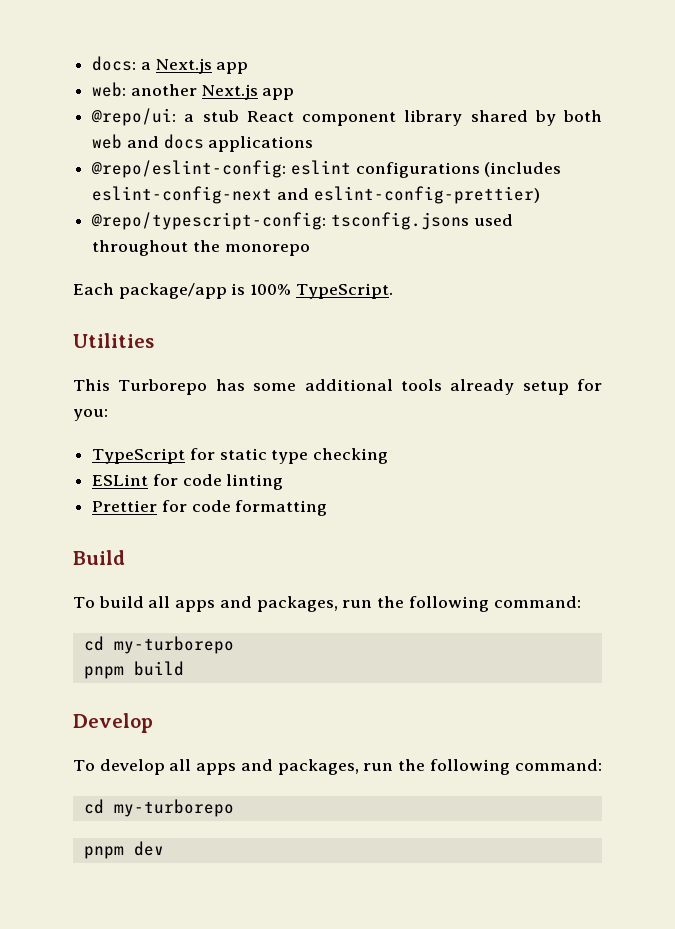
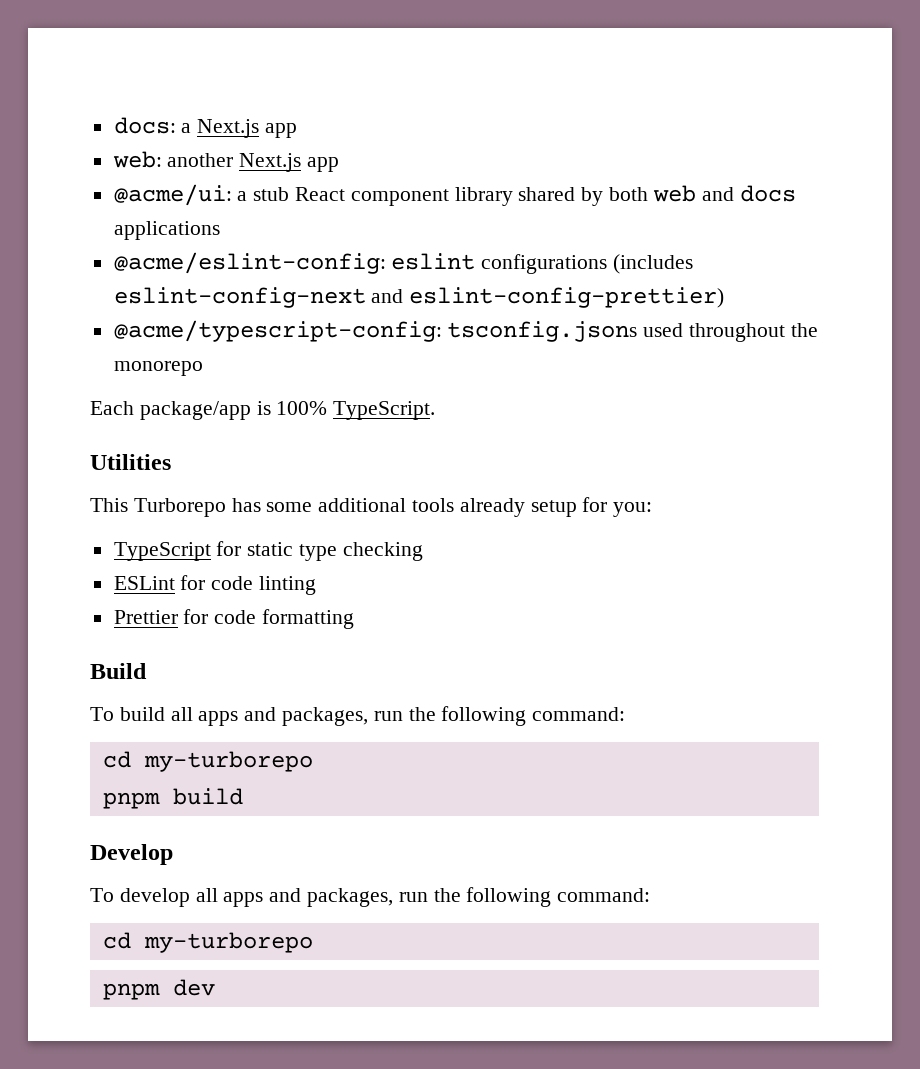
- @repo/ui: a stub React component library shared by both web and docs applications
+ @acme/ui: a stub React component library shared by both web and docs applications
- @repo/eslint-config: eslint configurations (includes eslint-config-next and eslint-config-prettier)
+ @acme/eslint-config: eslint configurations (includes eslint-config-next and eslint-config-prettier)
- @repo/typescript-config: tsconfig.jsons used throughout the monorepo
+ @acme/typescript-config: tsconfig.jsons used throughout the monorepo

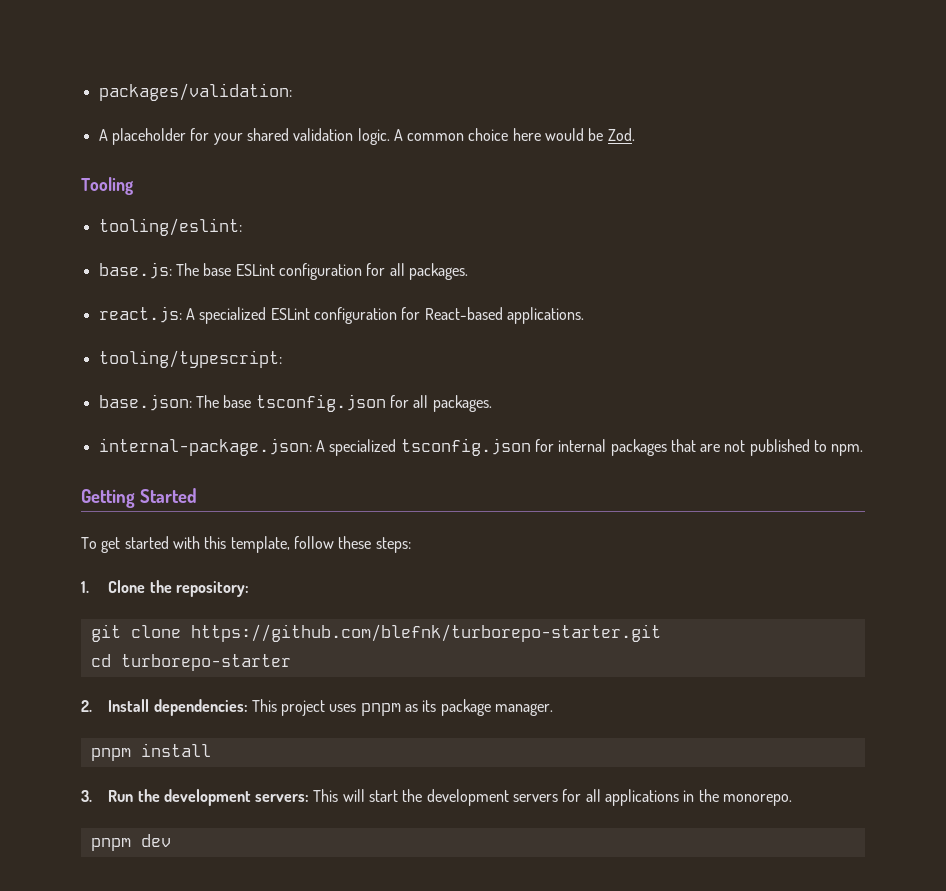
- docs: a Next.js app
- web: another Next.js app
- @acme/ui: a stub React component library shared by both web and docs applications
- @acme/eslint-config: eslint configurations (includes eslint-config-next and eslint-config-prettier)
- @acme/typescript-config: tsconfig.jsons used throughout the monorepo
- Each package/app is 100% TypeScript.
- Utilities
- This Turborepo has some additional tools already setup for you:
- TypeScript for static type checking
- ESLint for code linting
- Prettier for code formatting
- Build
- To build all apps and packages, run the following command:
- cd my-turborepo
- pnpm build
- Develop
- To develop all apps and packages, run the following command:
- cd my-turborepo
+ packages/validation:
+ A placeholder for your shared validation logic. A common choice here would be Zod.
+ Tooling
+ tooling/eslint:
+ base.js: The base ESLint configuration for all packages.
+ react.js: A specialized ESLint configuration for React-based applications.
+ tooling/typescript:
+ base.json: The base tsconfig.json for all packages.
+ internal-package.json: A specialized tsconfig.json for internal packages that are not published to npm.
+ Getting Started
+ To get started with this template, follow these steps:
+ 1. Clone the repository:
+ git clone https://github.com/blefnk/turborepo-starter.git
+ cd turborepo-starter
+ 2. Install dependencies: This project uses pnpm as its package manager.
+ pnpm install
+ 3. Run the development servers: This will start the development servers for all applications in the monorepo.

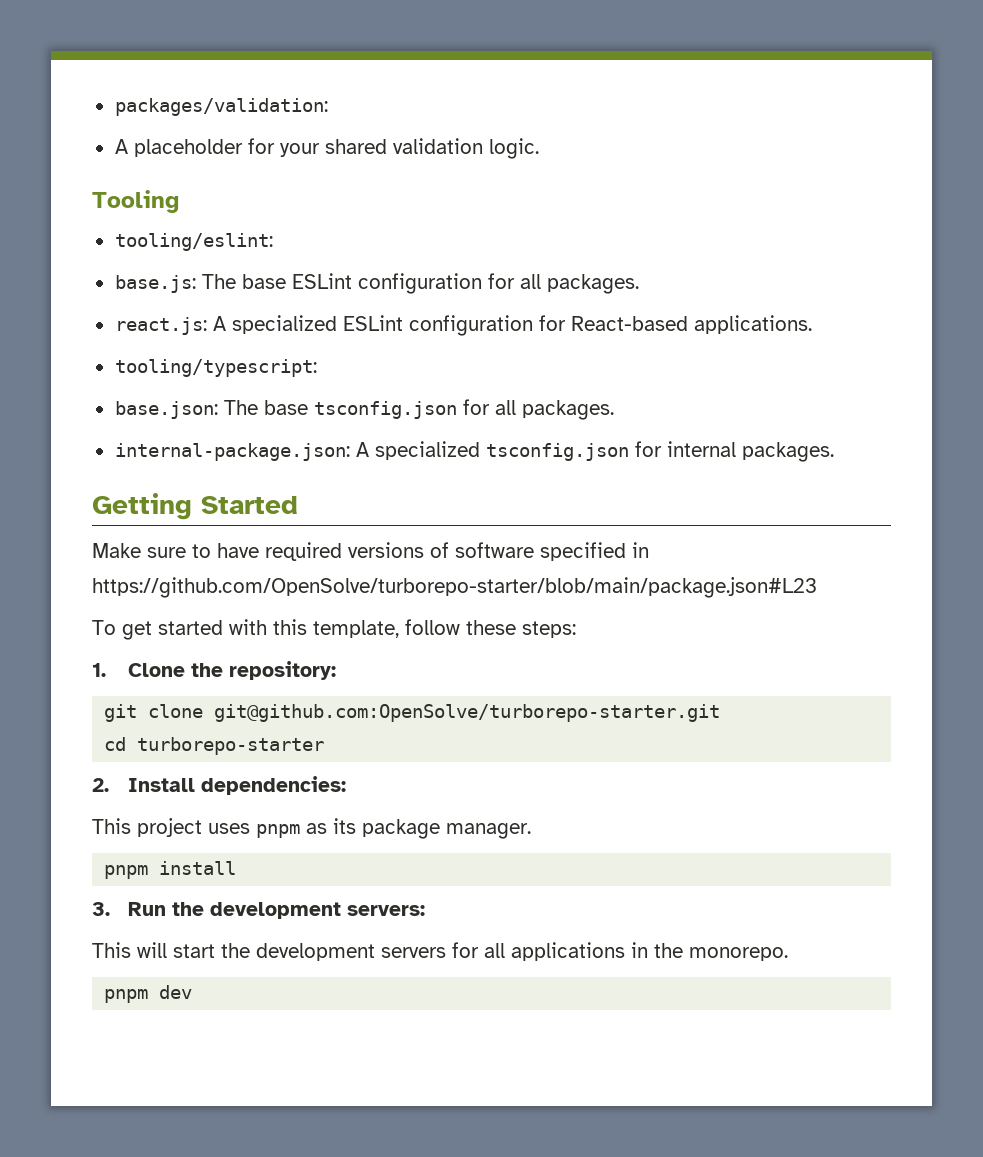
- A common choice here would be Zod.
- internal-package.json: A specialized tsconfig.json for internal packages that are not published to npm.
+ internal-package.json: A specialized tsconfig.json for internal packages.
  Getting Started
+ Make sure to have required versions of software specified in https://github.com/OpenSolve/turborepo-starter/blob/main/package.json#L23
- git clone https://github.com/blefnk/turborepo-starter.git
+ git clone git@github.com:OpenSolve/turborepo-starter.git
- 2. Install dependencies: This project uses pnpm as its package manager.
+ 2. Install dependencies:
+ This project uses pnpm as its package manager.
- 3. Run the development servers: This will start the development servers for all applications in the monorepo.
+ 3. Run the development servers:
+ This will start the development servers for all applications in the monorepo.

